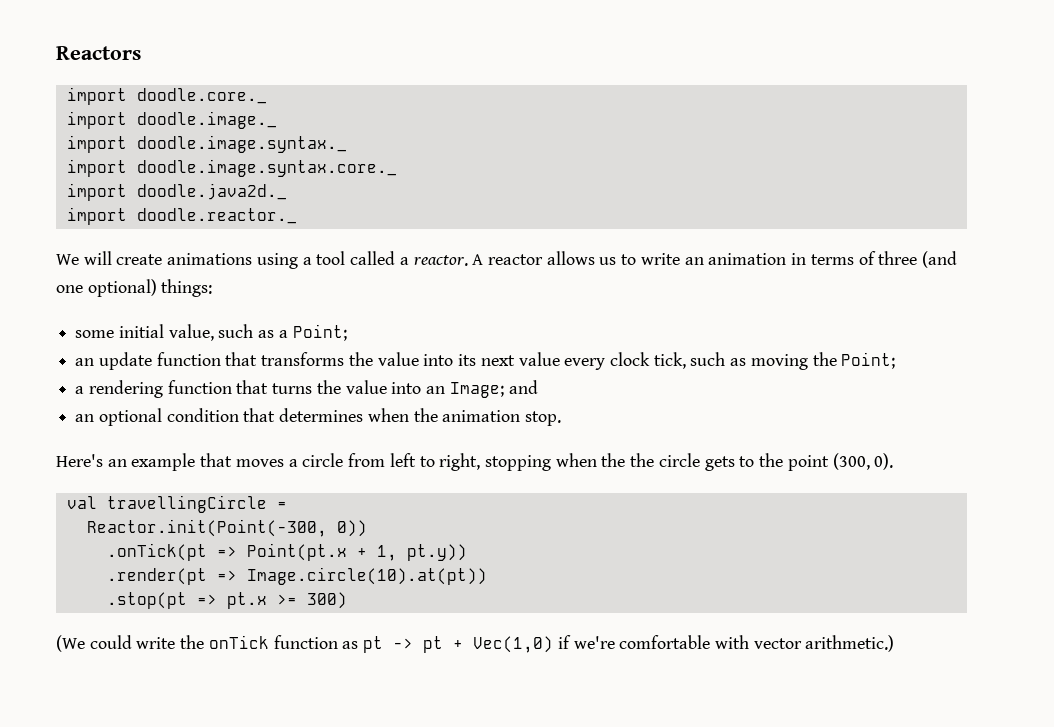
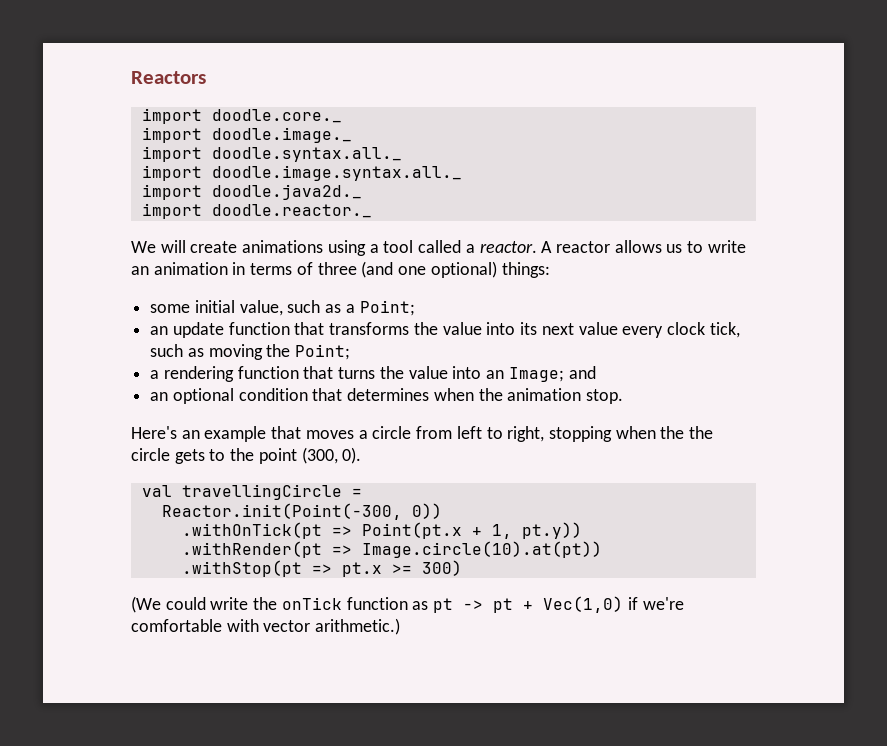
- import doodle.image.syntax._
- import doodle.image.syntax.core._
+ import doodle.syntax.all._
+ import doodle.image.syntax.all._
- .onTick(pt => Point(pt.x + 1, pt.y))
+ .withOnTick(pt => Point(pt.x + 1, pt.y))
- .render(pt => Image.circle(10).at(pt))
+ .withRender(pt => Image.circle(10).at(pt))
- .stop(pt => pt.x >= 300)
+ .withStop(pt => pt.x >= 300)

